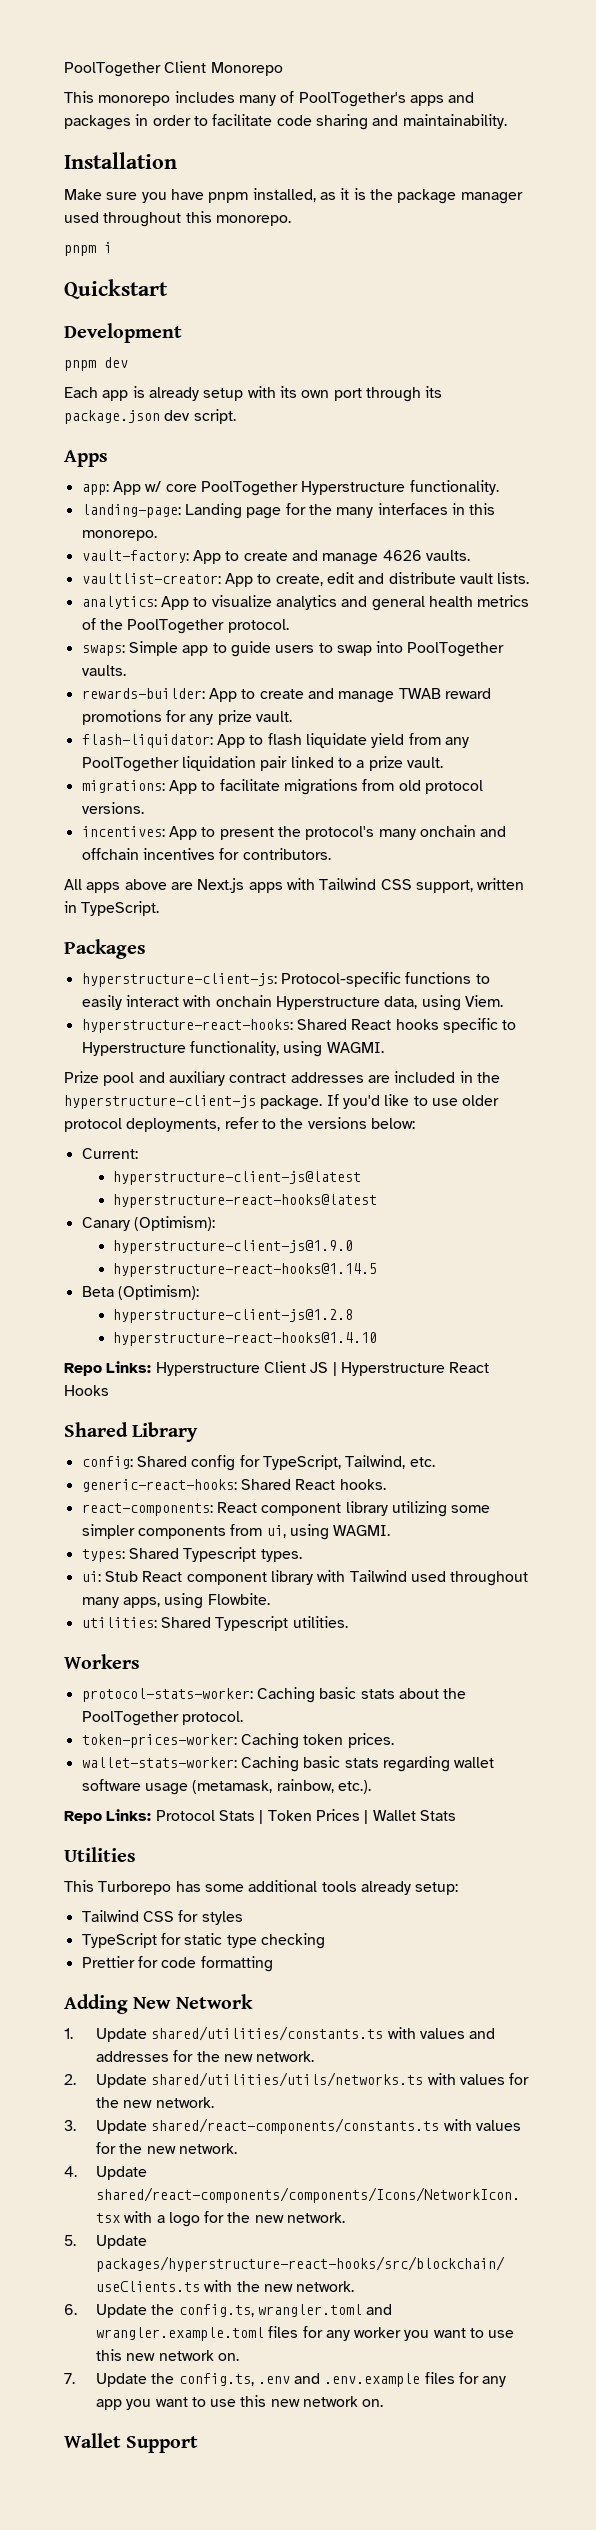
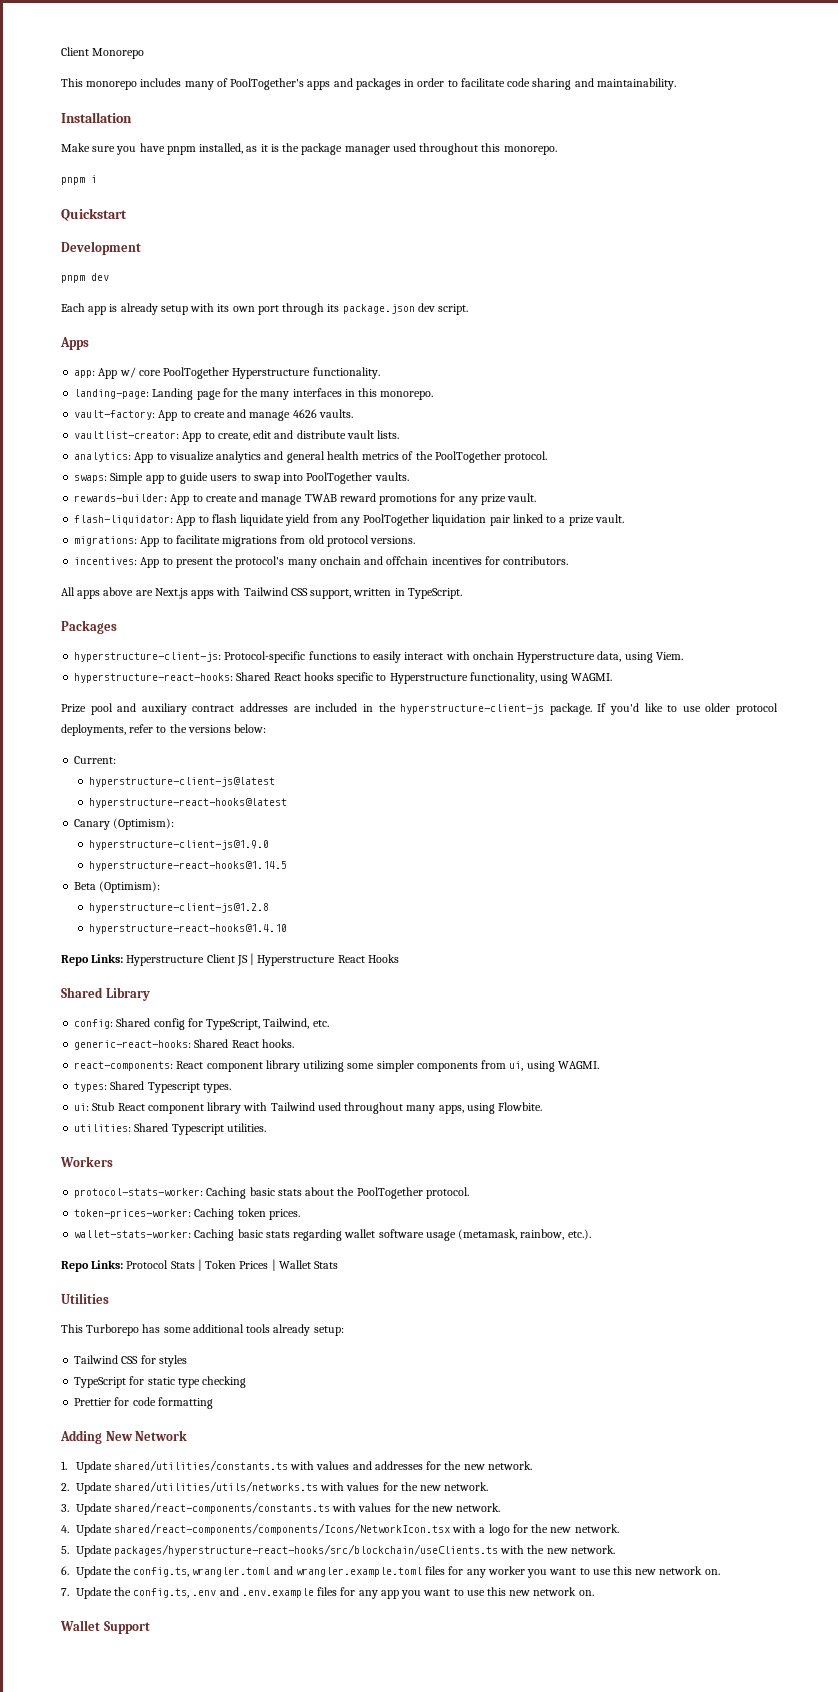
- PoolTogether Client Monorepo
+ Client Monorepo

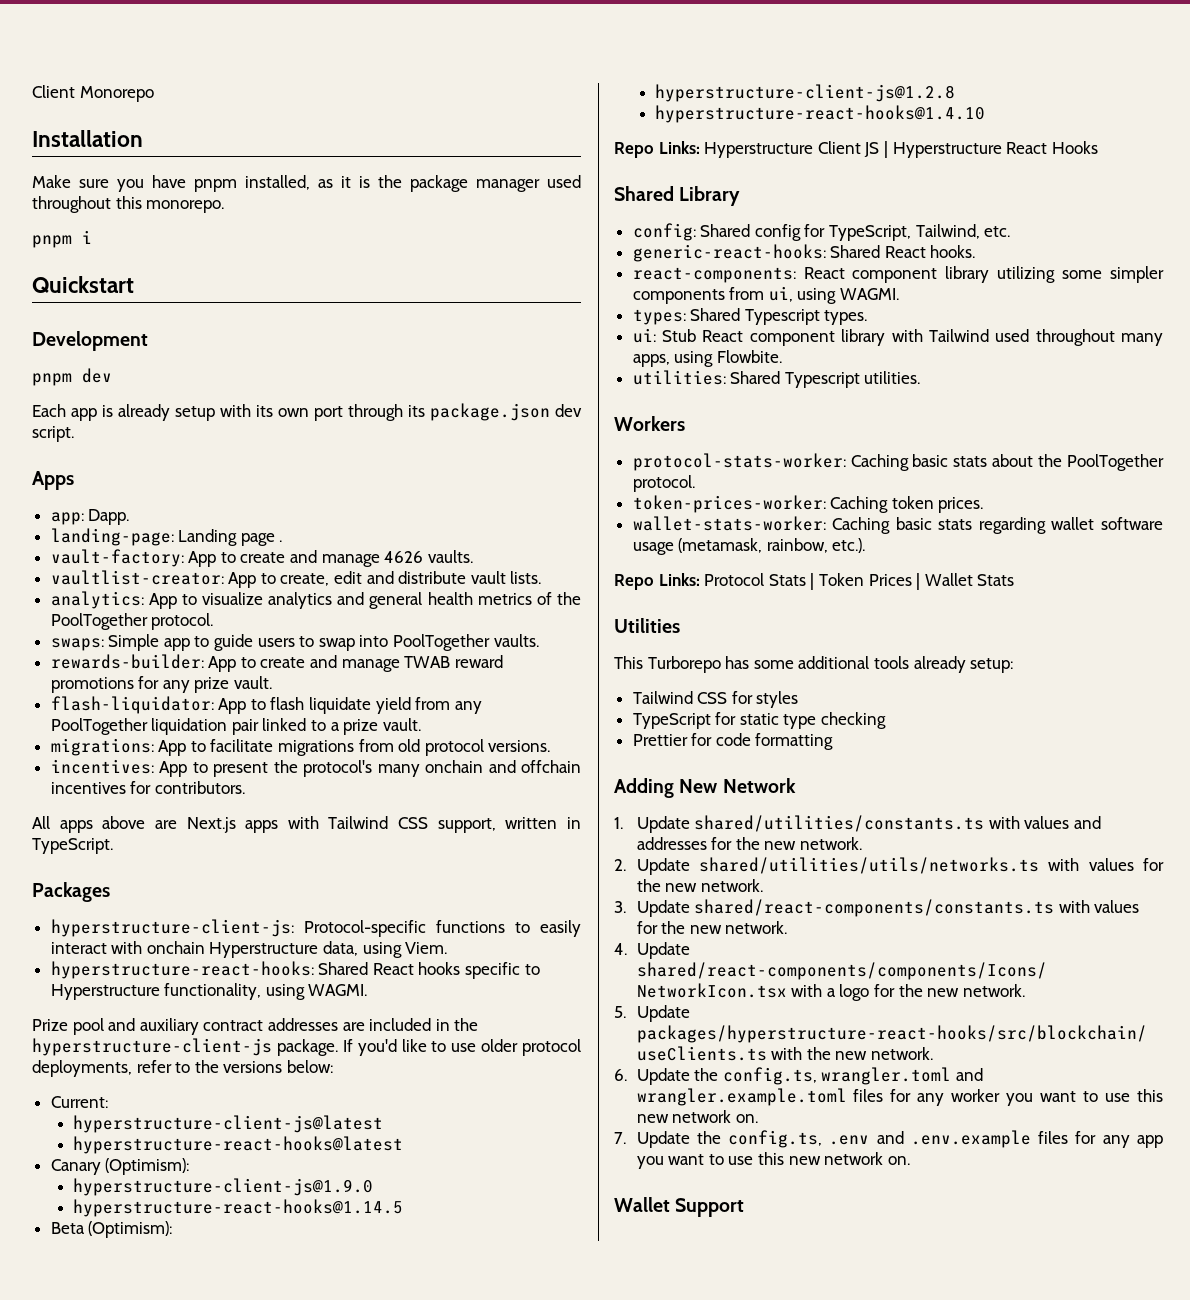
- This monorepo includes many of PoolTogether's apps and packages in order to facilitate code sharing and maintainability.
- app: App w/ core PoolTogether Hyperstructure functionality.
- landing-page: Landing page for the many interfaces in this monorepo.
+ app: Dapp.
+ landing-page: Landing page .

